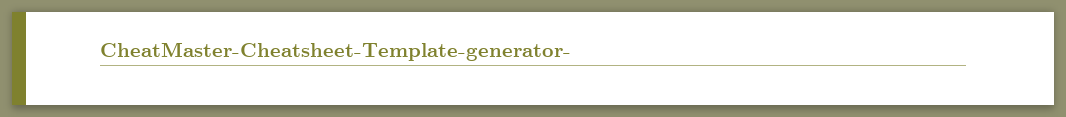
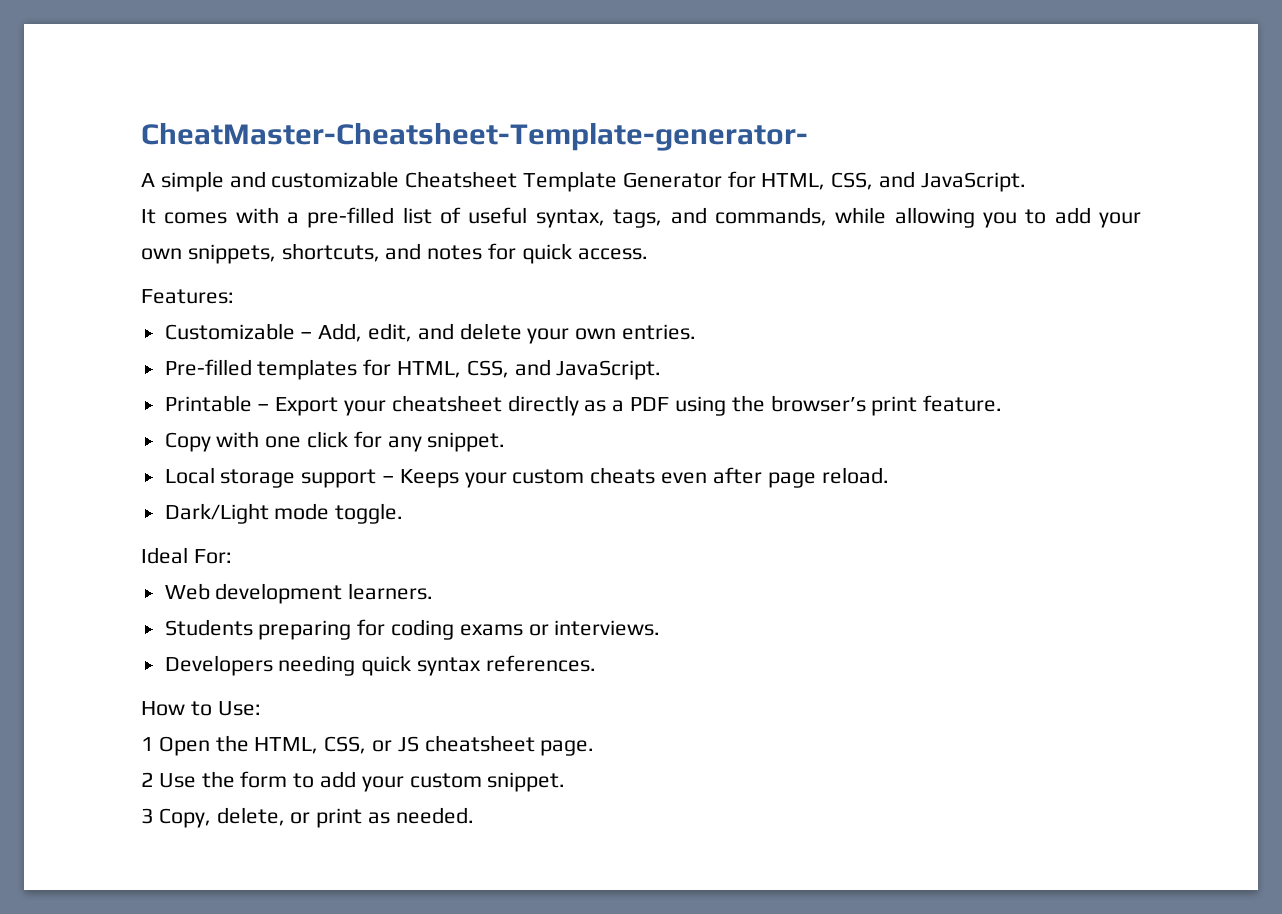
+ A simple and customizable Cheatsheet Template Generator for HTML, CSS, and JavaScript.
+ It comes with a pre-filled list of useful syntax, tags, and commands, while allowing you to add your own snippets, shortcuts, and notes for quick access.
+ Features:
+ Customizable – Add, edit, and delete your own entries.
+ Pre-filled templates for HTML, CSS, and JavaScript.
+ Printable – Export your cheatsheet directly as a PDF using the browser’s print feature.
+ Copy with one click for any snippet.
+ Local storage support – Keeps your custom cheats even after page reload.
+ Dark/Light mode toggle.
+ Ideal For:
+ Web development learners.
+ Students preparing for coding exams or interviews.
+ Developers needing quick syntax references.
+ How to Use:
+ 1 Open the HTML, CSS, or JS cheatsheet page.
+ 2 Use the form to add your custom snippet.
+ 3 Copy, delete, or print as needed.

